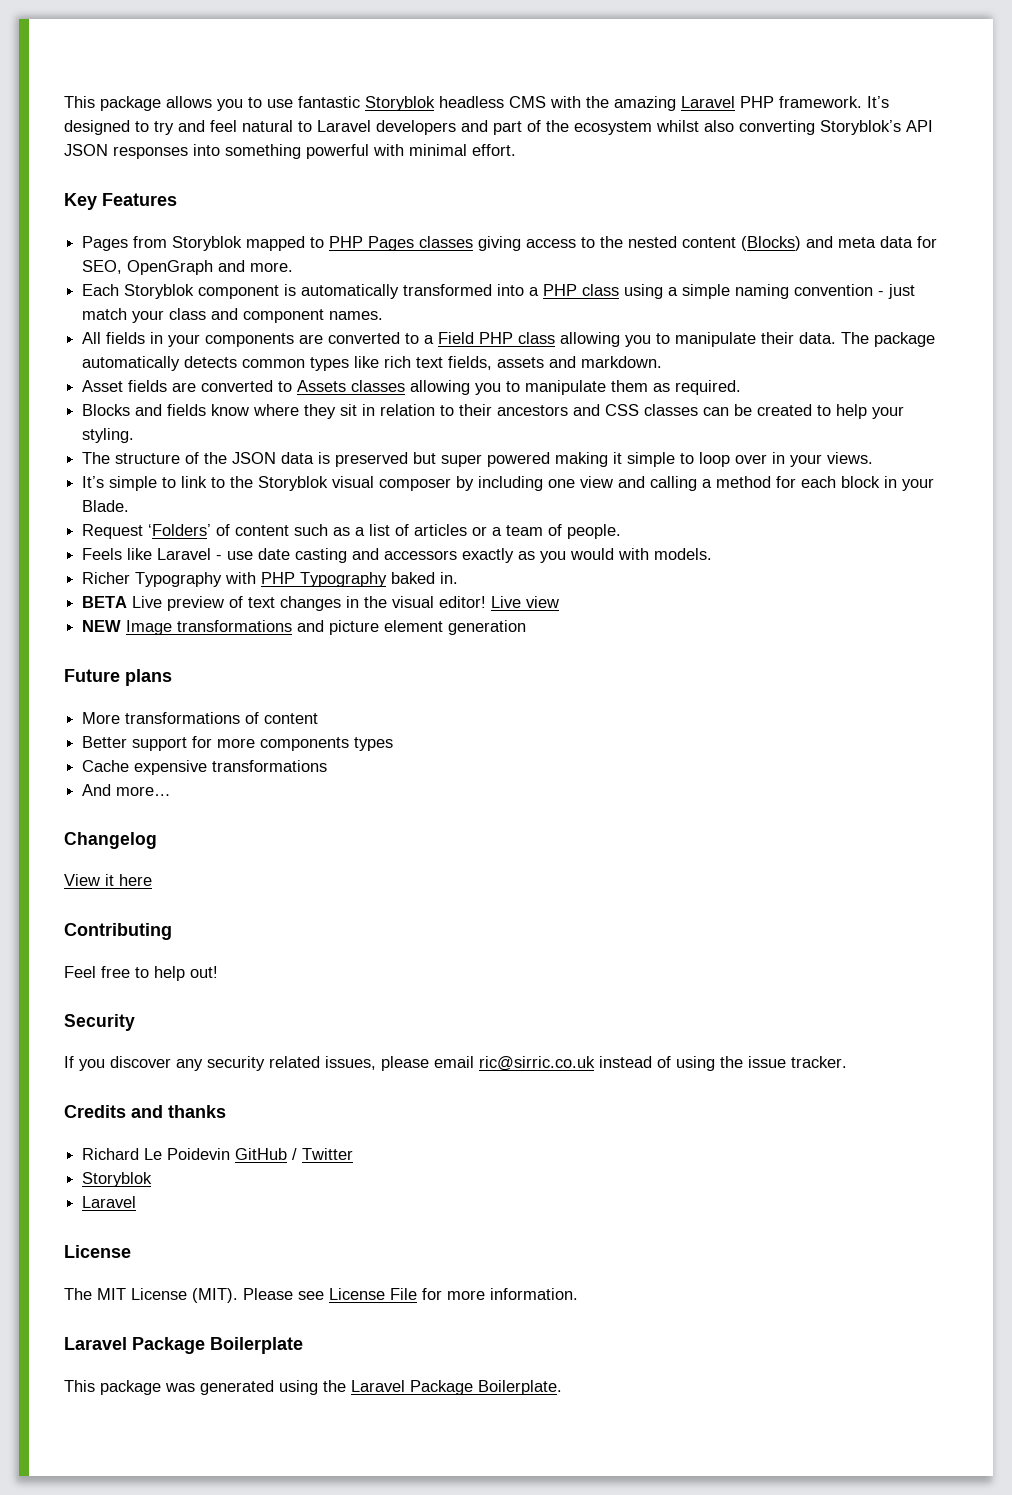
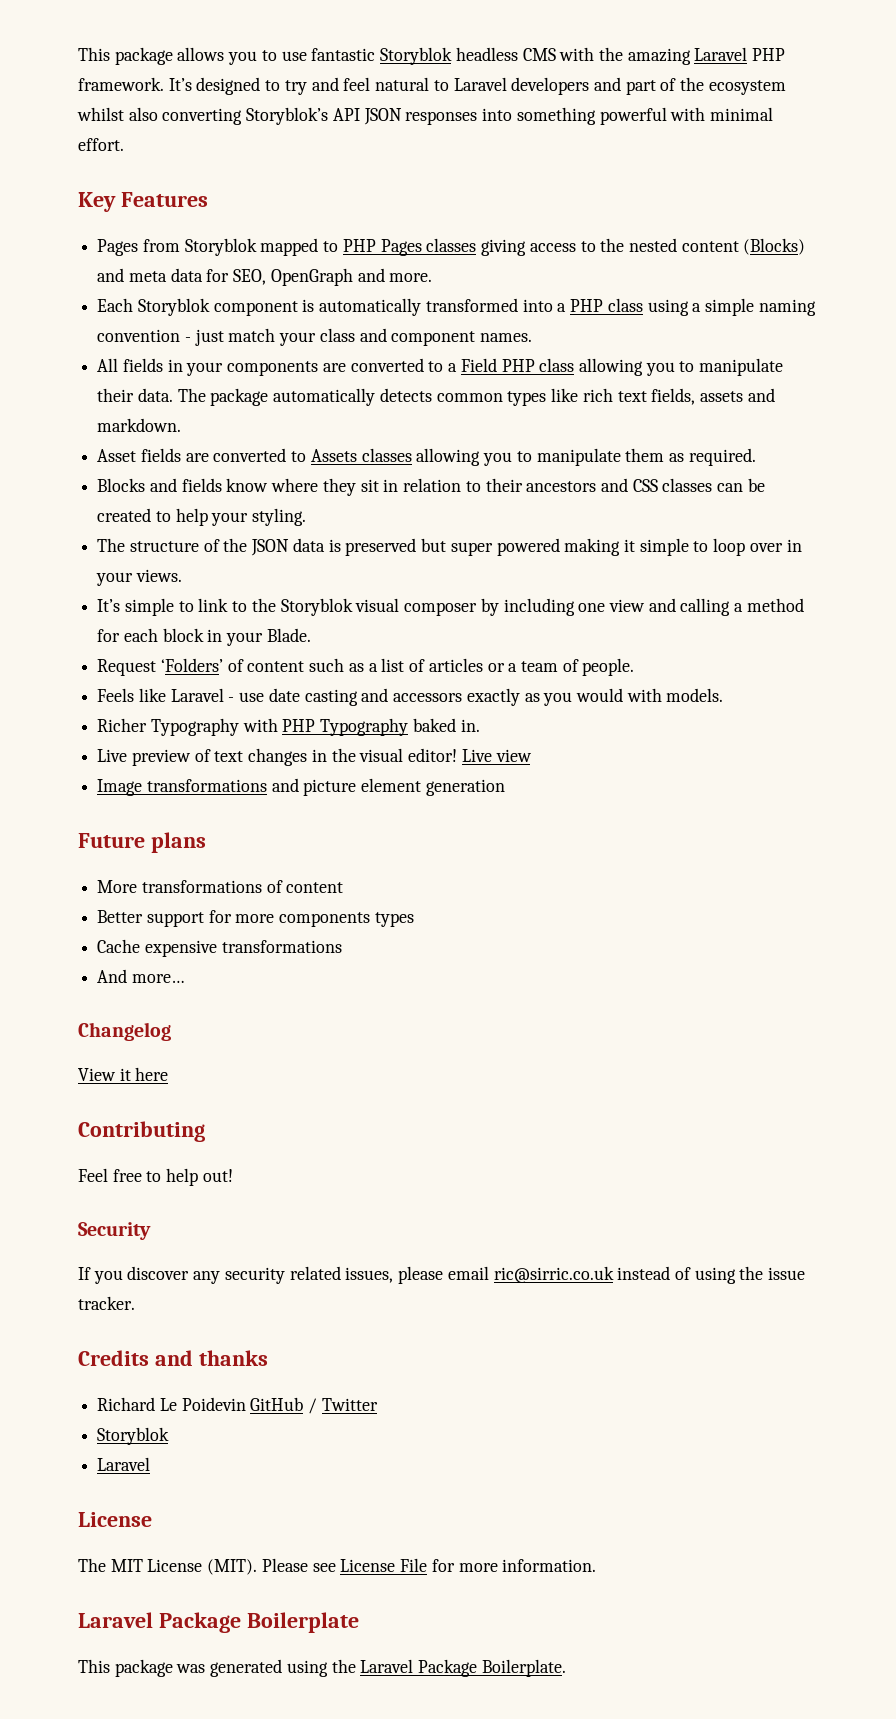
- BETA Live preview of text changes in the visual editor!
+ Live preview of text changes in the visual editor!
- NEW Image transformations and picture element generation
+ Image transformations and picture element generation

